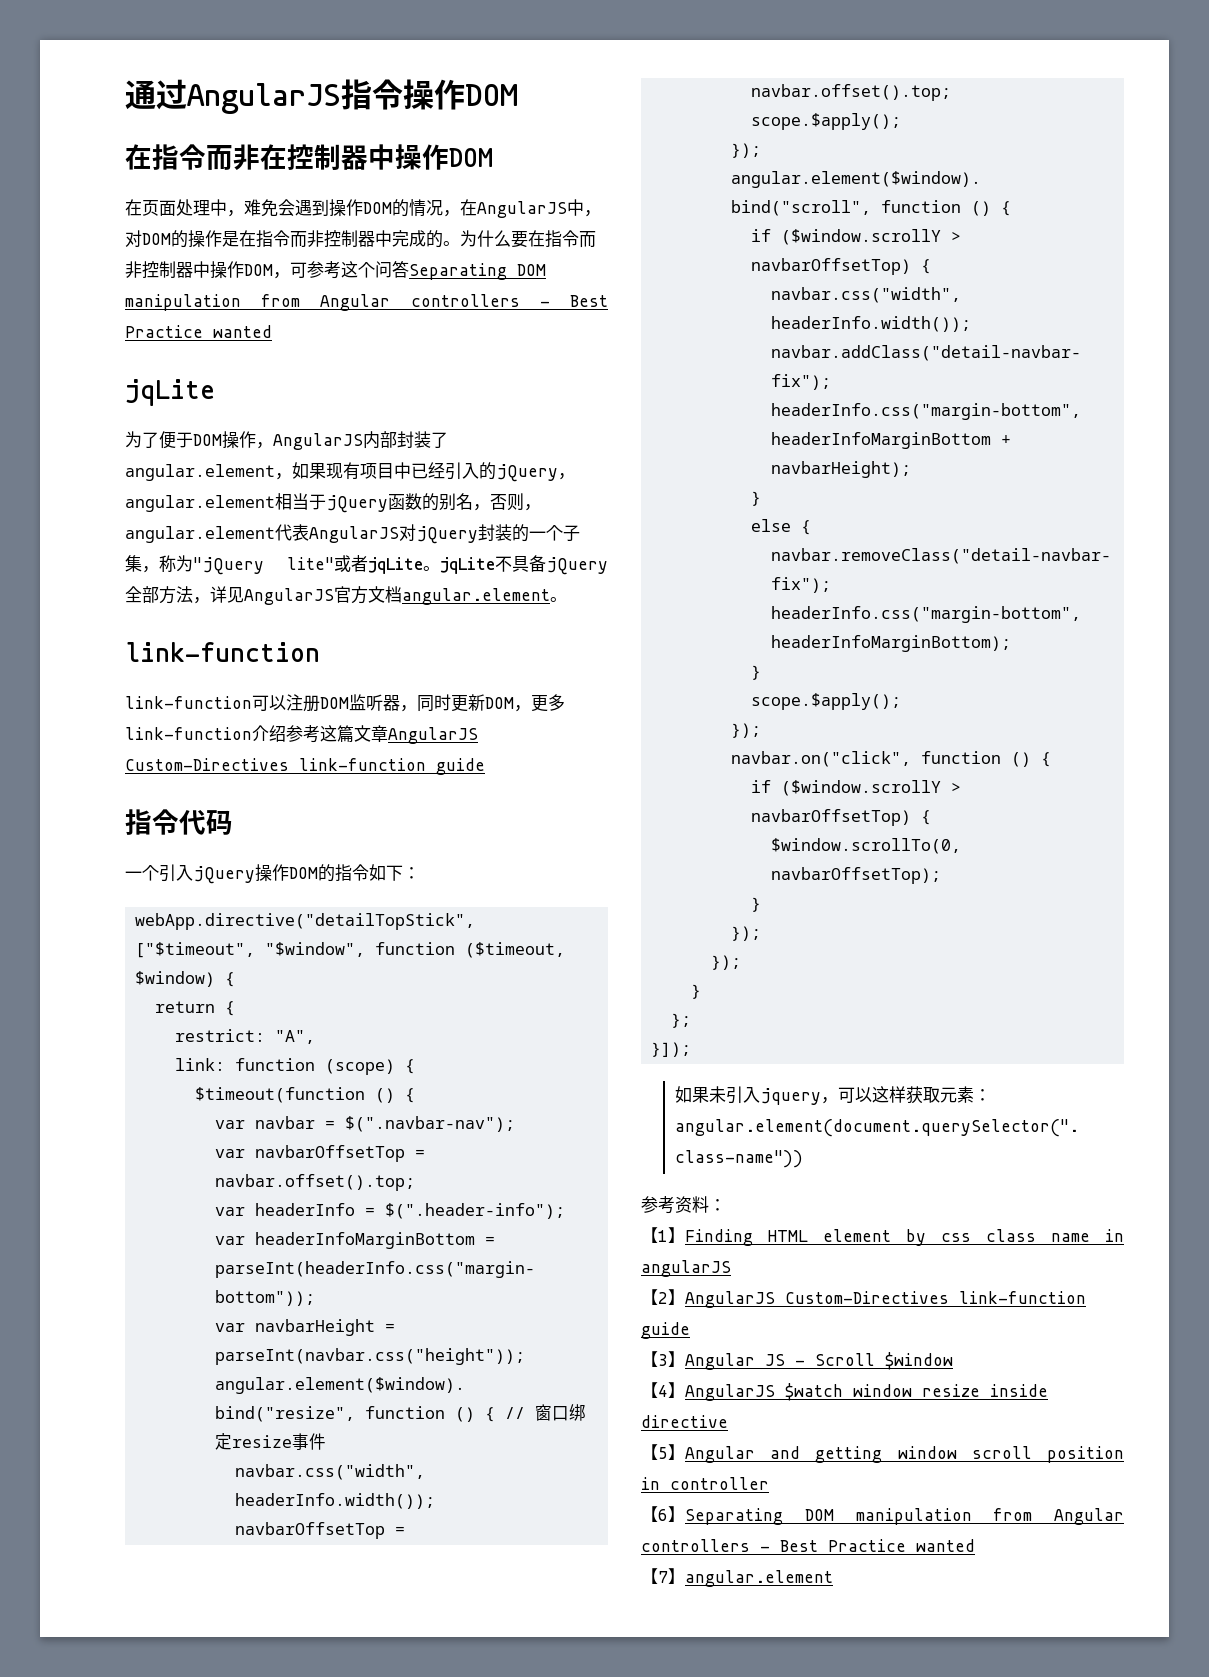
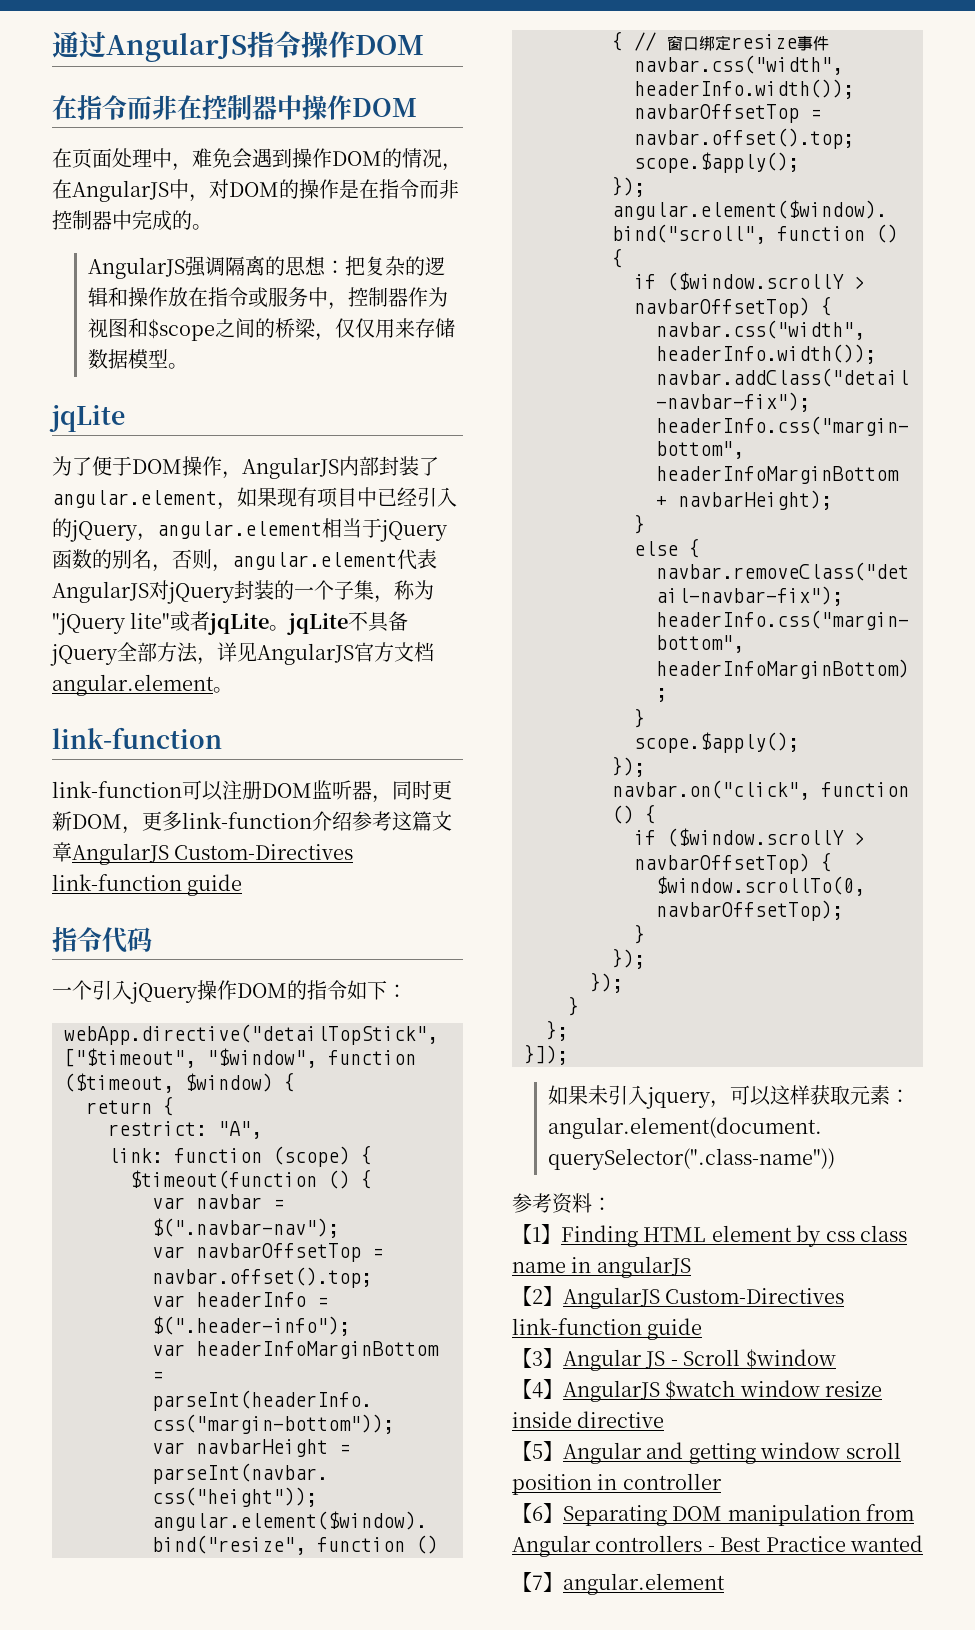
- 在页面处理中，难免会遇到操作DOM的情况，在AngularJS中，对DOM的操作是在指令而非控制器中完成的。为什么要在指令而非控制器中操作DOM，可参考这个问答Separating DOM manipulation from Angular controllers - Best Practice wanted
+ 在页面处理中，难免会遇到操作DOM的情况，在AngularJS中，对DOM的操作是在指令而非控制器中完成的。
+ AngularJS强调隔离的思想：把复杂的逻辑和操作放在指令或服务中，控制器作为视图和$scope之间的桥梁，仅仅用来存储数据模型。

